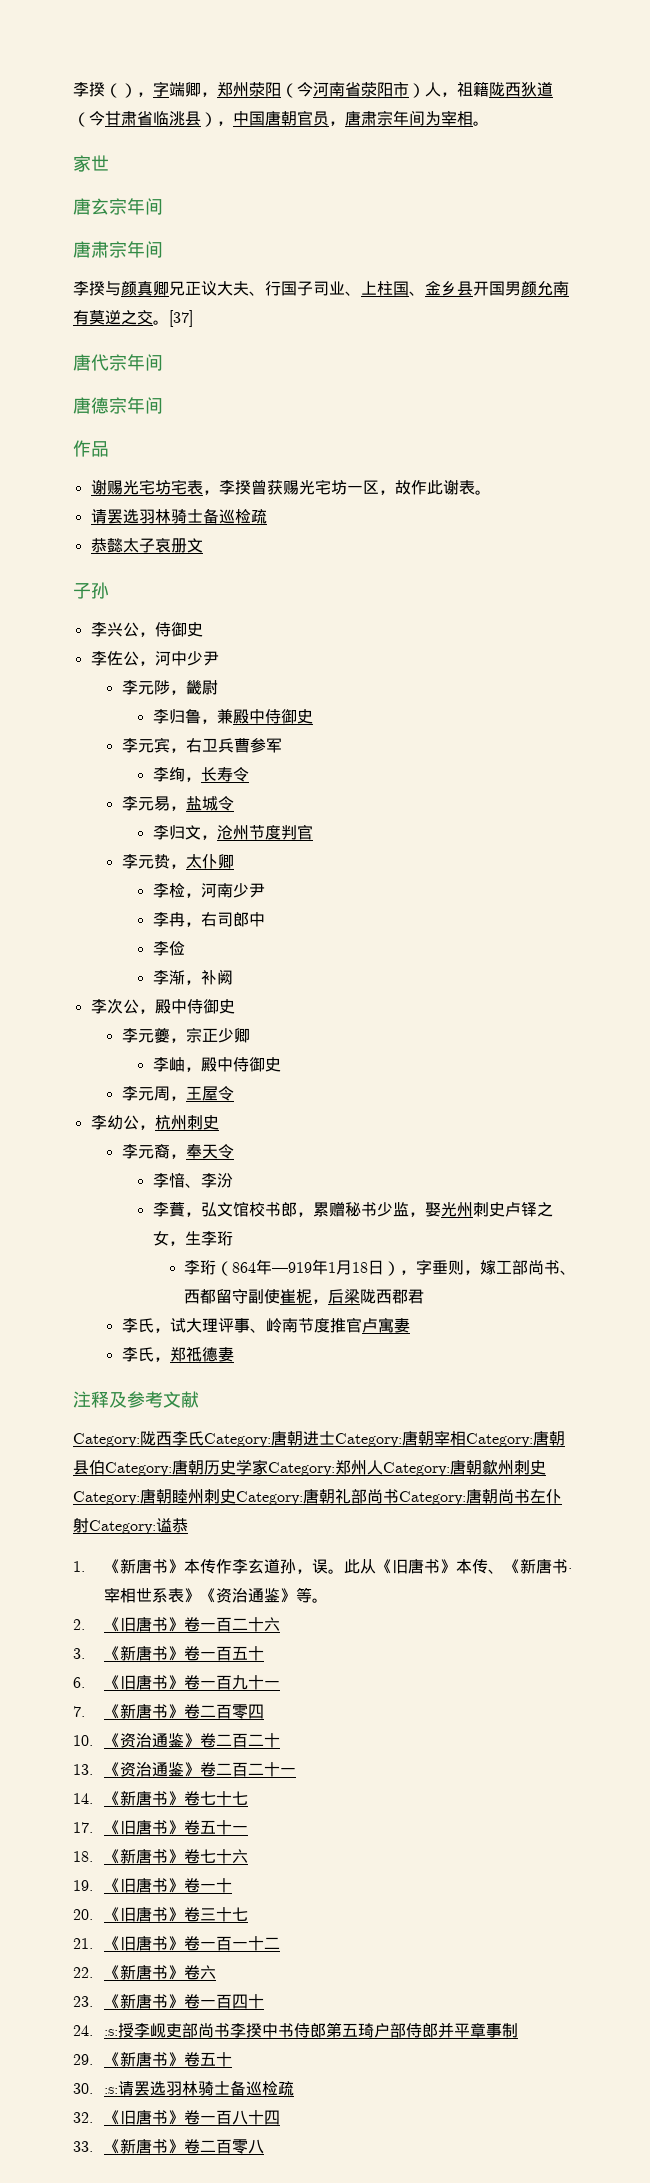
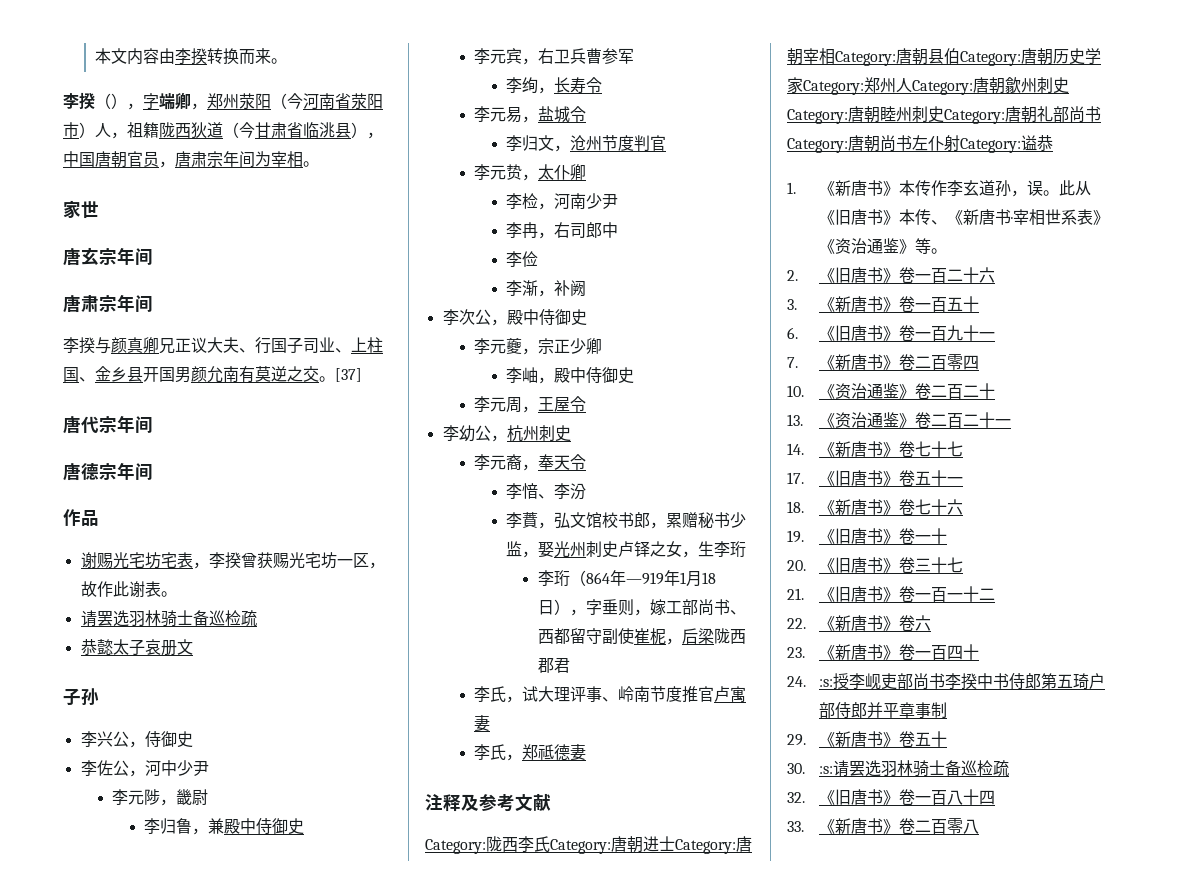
+ 本文内容由李揆转换而来。

